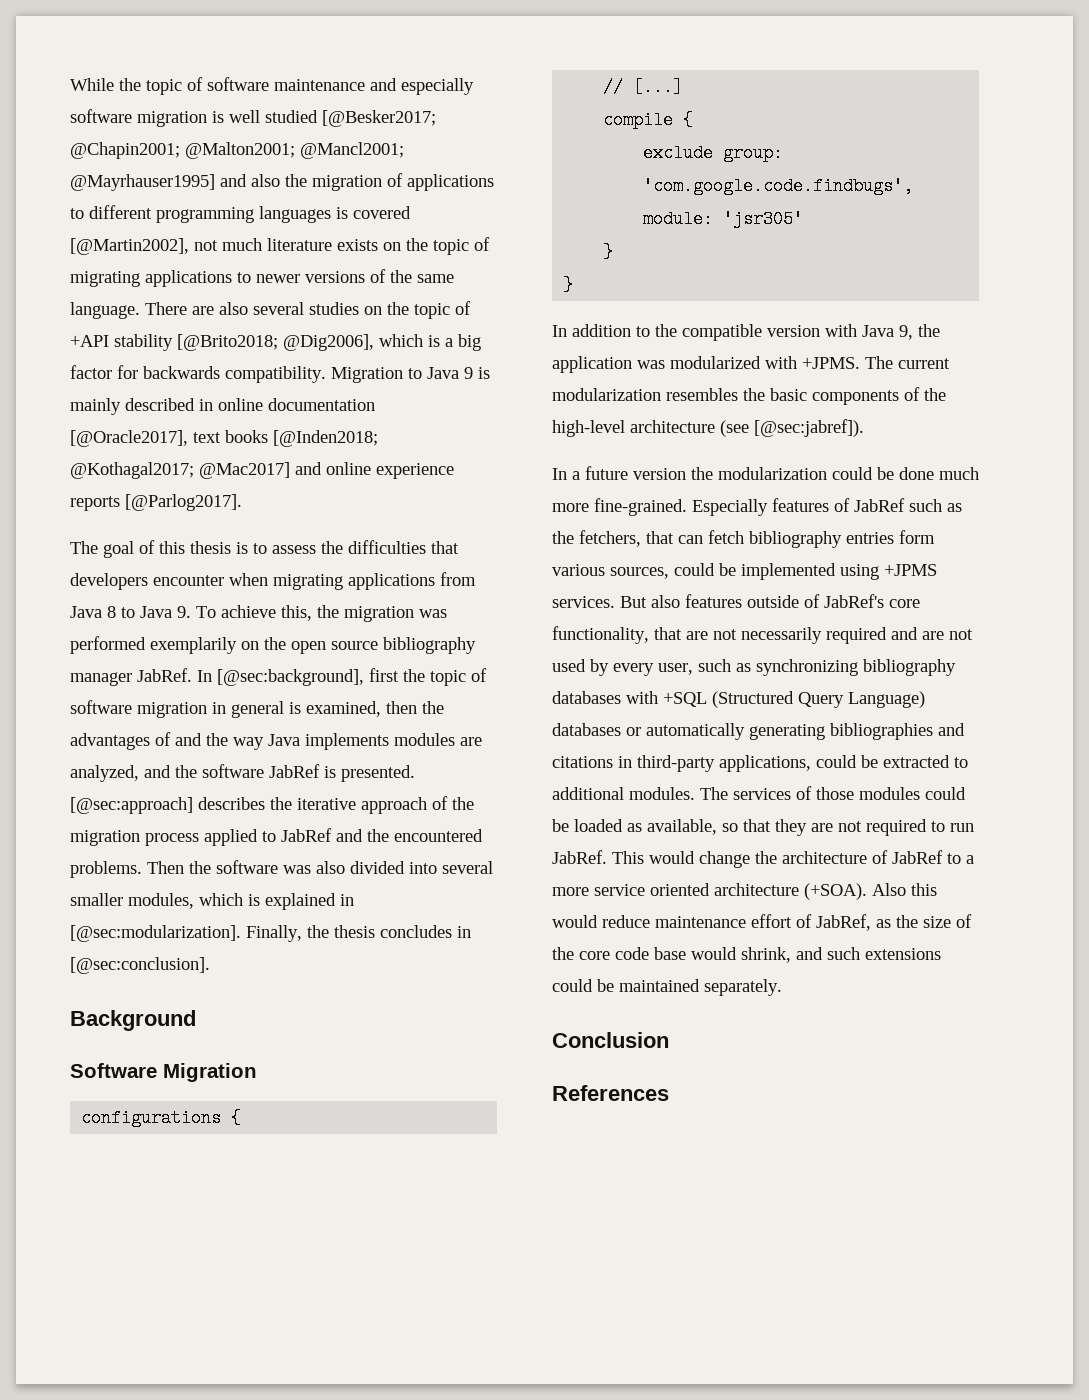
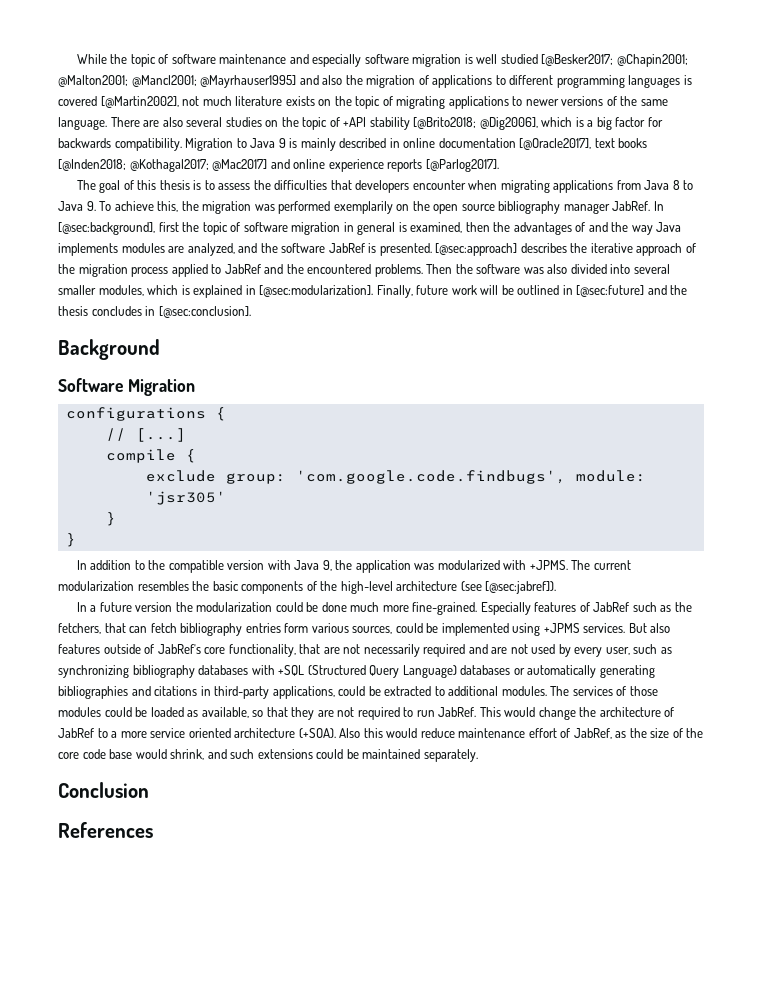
- Finally, the thesis concludes in [@sec:conclusion].
+ Finally, future work will be outlined in [@sec:future] and the thesis concludes in [@sec:conclusion].

